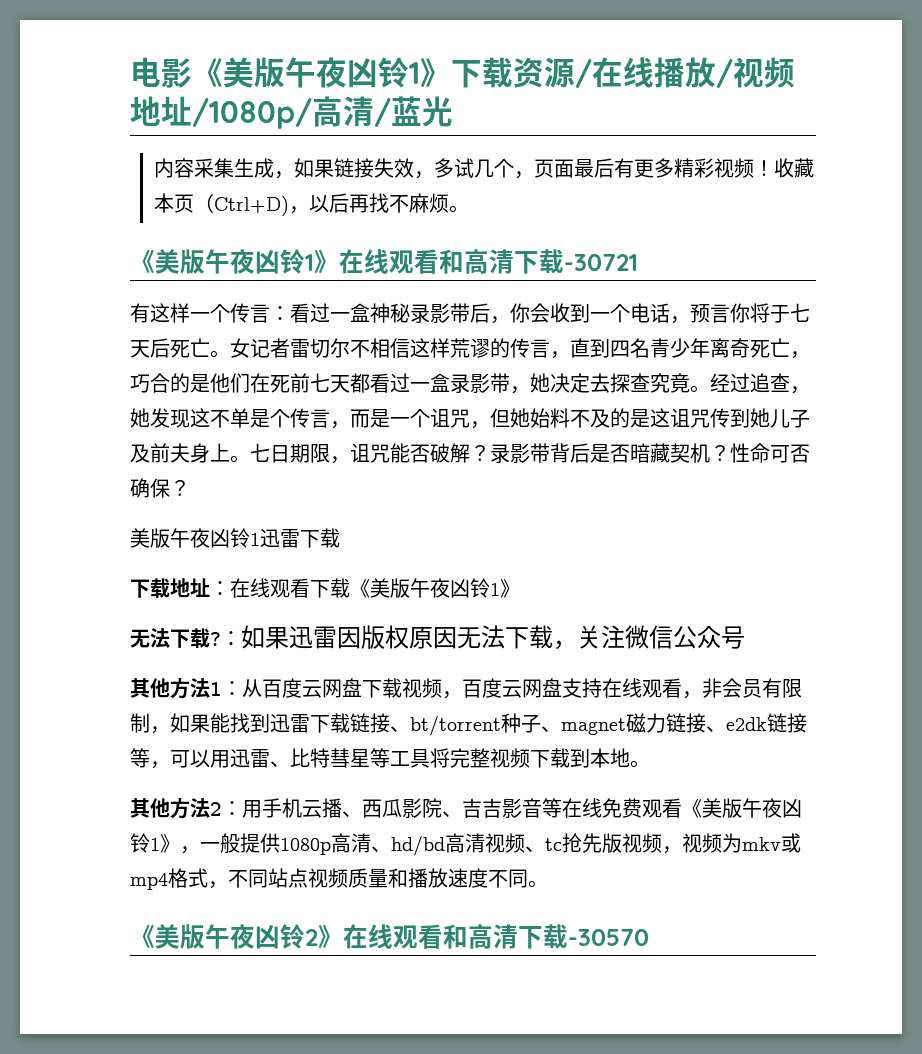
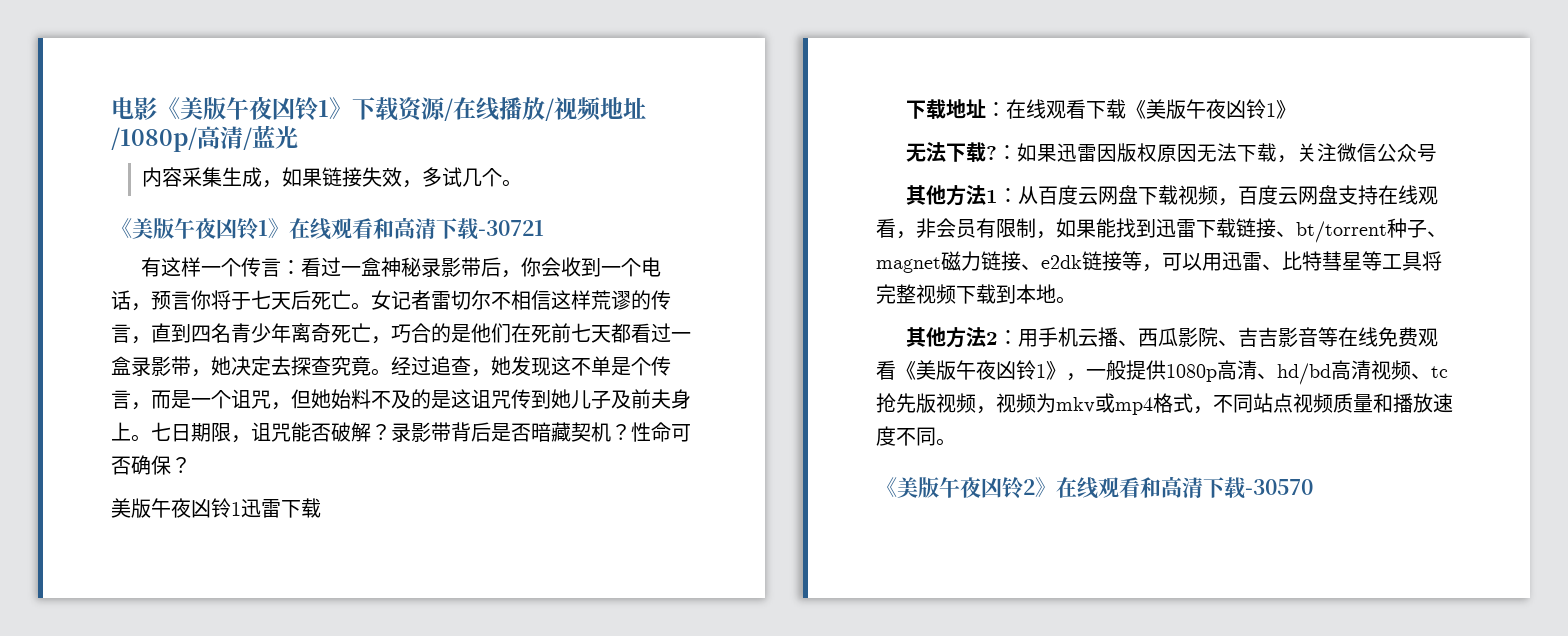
- 内容采集生成，如果链接失效，多试几个，页面最后有更多精彩视频！收藏本页（Ctrl+D)，以后再找不麻烦。
+ 内容采集生成，如果链接失效，多试几个。

